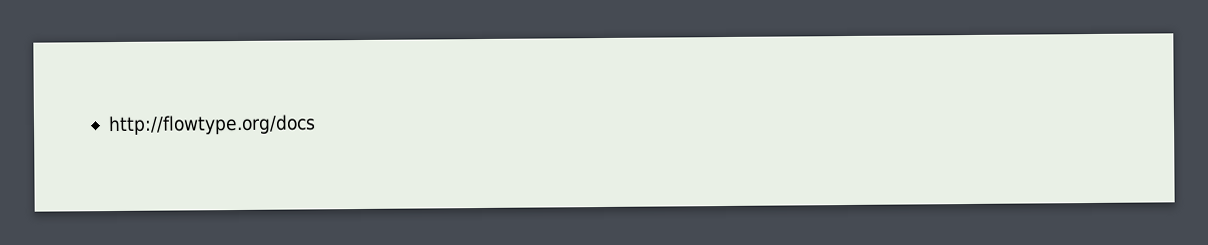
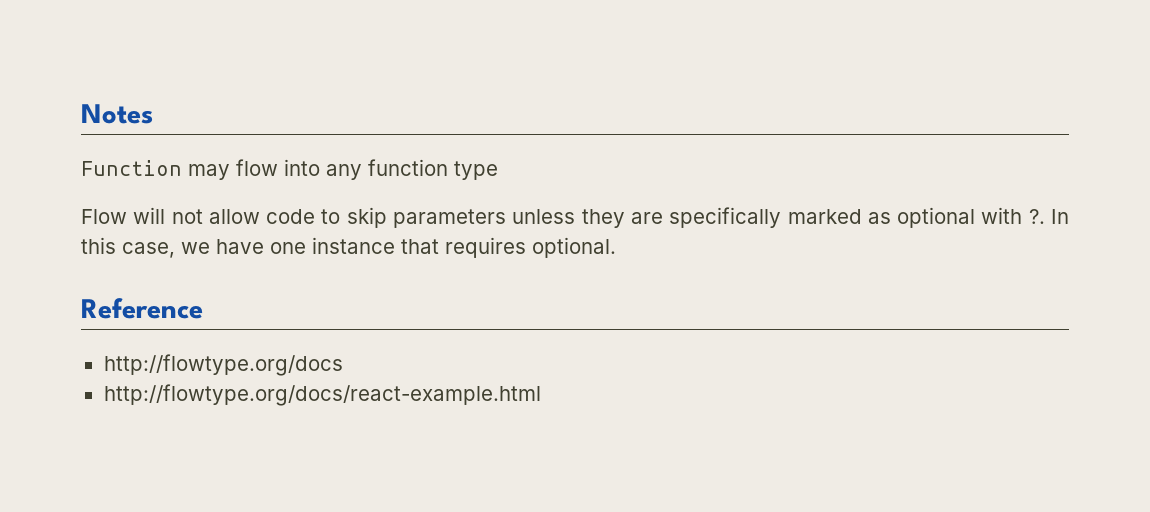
+ Notes
+ Function may flow into any function type
+ Flow will not allow code to skip parameters unless they are specifically marked as optional with ?. In this case, we have one instance that requires optional.
+ Reference
+ http://flowtype.org/docs/react-example.html

